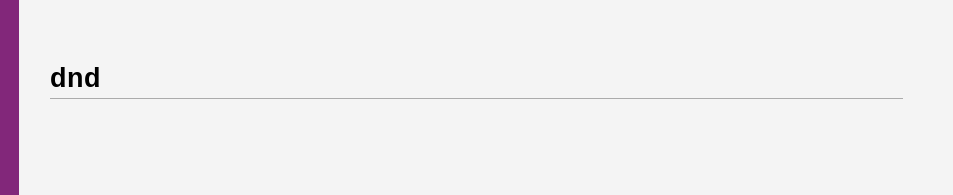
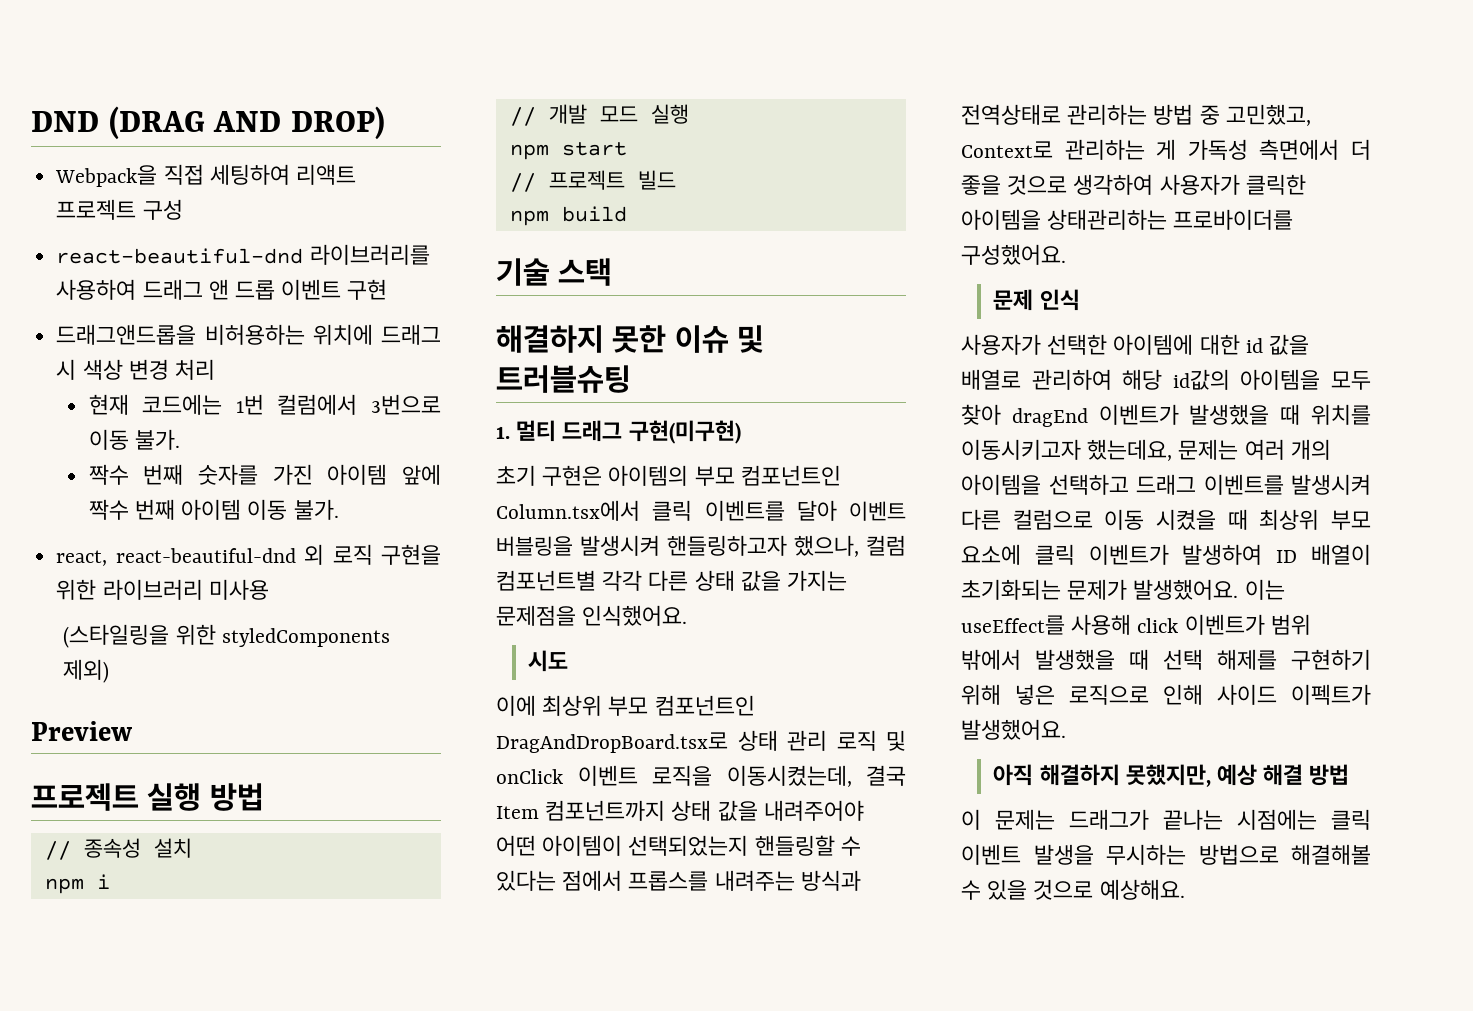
- dnd
+ DND (DRAG AND DROP)
+ Webpack을 직접 세팅하여 리액트 프로젝트 구성
+ react-beautiful-dnd 라이브러리를 사용하여 드래그 앤 드롭 이벤트 구현
+ 드래그앤드롭을 비허용하는 위치에 드래그 시 색상 변경 처리
+ 현재 코드에는 1번 컬럼에서 3번으로 이동 불가.
+ 짝수 번째 숫자를 가진 아이템 앞에 짝수 번째 아이템 이동 불가.
+ react, react-beautiful-dnd 외 로직 구현을 위한 라이브러리 미사용
+ (스타일링을 위한 styledComponents 제외)
+ Preview
+ 프로젝트 실행 방법
+ // 종속성 설치
+ npm i
+ // 개발 모드 실행
+ npm start
+ // 프로젝트 빌드
+ npm build
+ 기술 스택
+ 해결하지 못한 이슈 및 트러블슈팅
+ 1. 멀티 드래그 구현(미구현)
+ 초기 구현은 아이템의 부모 컴포넌트인 Column.tsx에서 클릭 이벤트를 달아 이벤트 버블링을 발생시켜 핸들링하고자 했으나, 컬럼 컴포넌트별 각각 다른 상태 값을 가지는 문제점을 인식했어요.
+ 시도
+ 이에 최상위 부모 컴포넌트인 DragAndDropBoard.tsx로 상태 관리 로직 및 onClick 이벤트 로직을 이동시켰는데, 결국 Item 컴포넌트까지 상태 값을 내려주어야 어떤 아이템이 선택되었는지 핸들링할 수 있다는 점에서 프롭스를 내려주는 방식과 전역상태로 관리하는 방법 중 고민했고, Context로 관리하는 게 가독성 측면에서 더 좋을 것으로 생각하여 사용자가 클릭한 아이템을 상태관리하는 프로바이더를 구성했어요.
+ 문제 인식
+ 사용자가 선택한 아이템에 대한 id 값을 배열로 관리하여 해당 id값의 아이템을 모두 찾아 dragEnd 이벤트가 발생했을 때 위치를 이동시키고자 했는데요, 문제는 여러 개의 아이템을 선택하고 드래그 이벤트를 발생시켜 다른 컬럼으로 이동 시켰을 때 최상위 부모 요소에 클릭 이벤트가 발생하여 ID 배열이 초기화되는 문제가 발생했어요. 이는 useEffect를 사용해 click 이벤트가 범위 밖에서 발생했을 때 선택 해제를 구현하기 위해 넣은 로직으로 인해 사이드 이펙트가 발생했어요.
+ 아직 해결하지 못했지만, 예상 해결 방법
+ 이 문제는 드래그가 끝나는 시점에는 클릭 이벤트 발생을 무시하는 방법으로 해결해볼 수 있을 것으로 예상해요.

